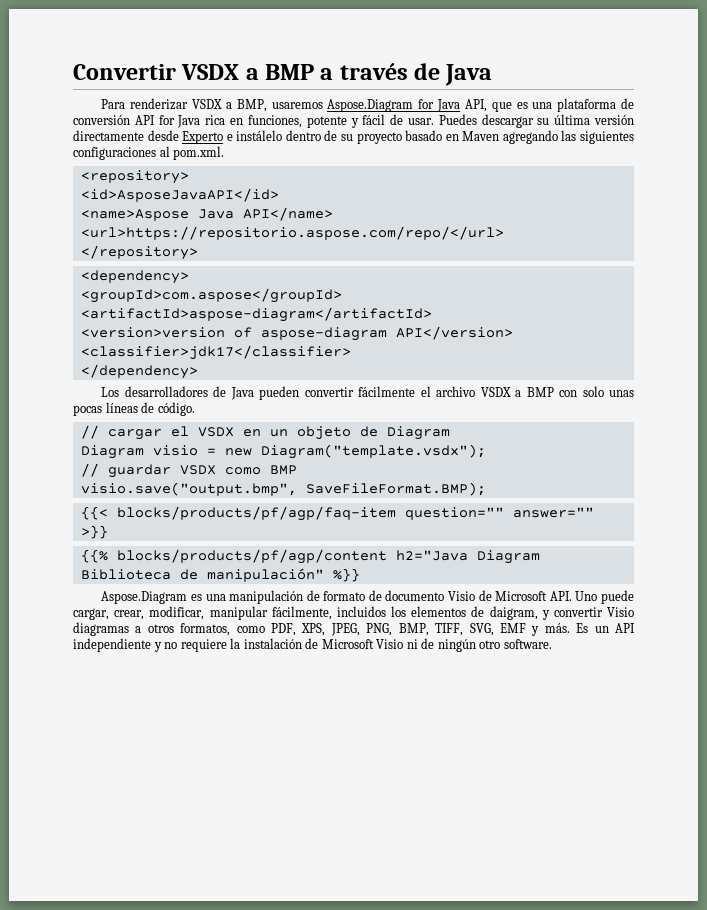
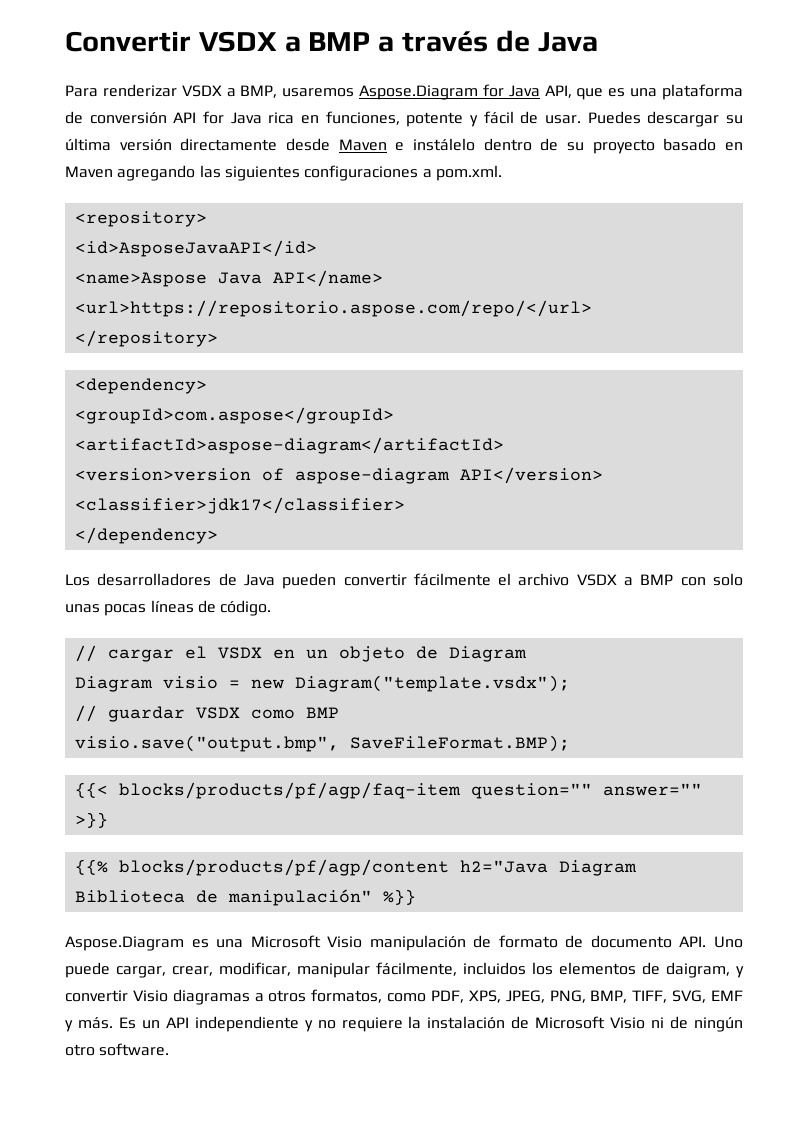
- Puedes descargar su última versión directamente desde Experto e instálelo dentro de su proyecto basado en Maven agregando las siguientes configuraciones al pom.xml.
+ Puedes descargar su última versión directamente desde Maven e instálelo dentro de su proyecto basado en Maven agregando las siguientes configuraciones a pom.xml.
- Aspose.Diagram es una manipulación de formato de documento Visio de Microsoft API. Uno puede cargar, crear, modificar, manipular fácilmente, incluidos los elementos de daigram, y convertir Visio diagramas a otros formatos, como PDF, XPS, JPEG, PNG, BMP, TIFF, SVG, EMF y más.
+ Aspose.Diagram es una Microsoft Visio manipulación de formato de documento API. Uno puede cargar, crear, modificar, manipular fácilmente, incluidos los elementos de daigram, y convertir Visio diagramas a otros formatos, como PDF, XPS, JPEG, PNG, BMP, TIFF, SVG, EMF y más.

